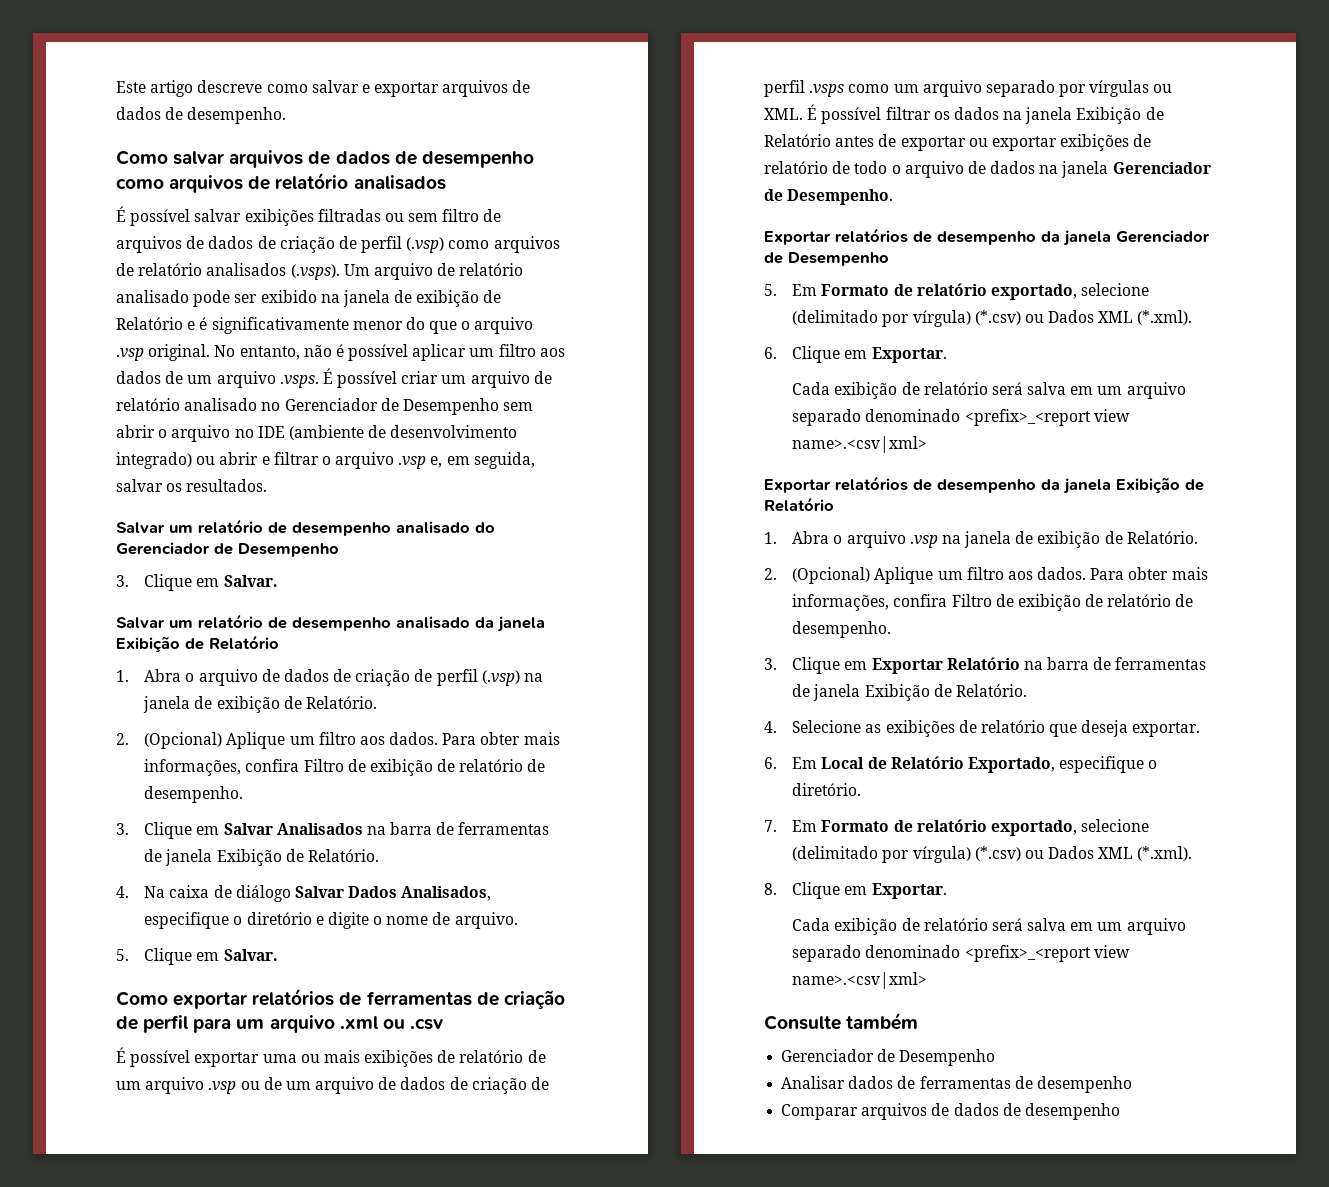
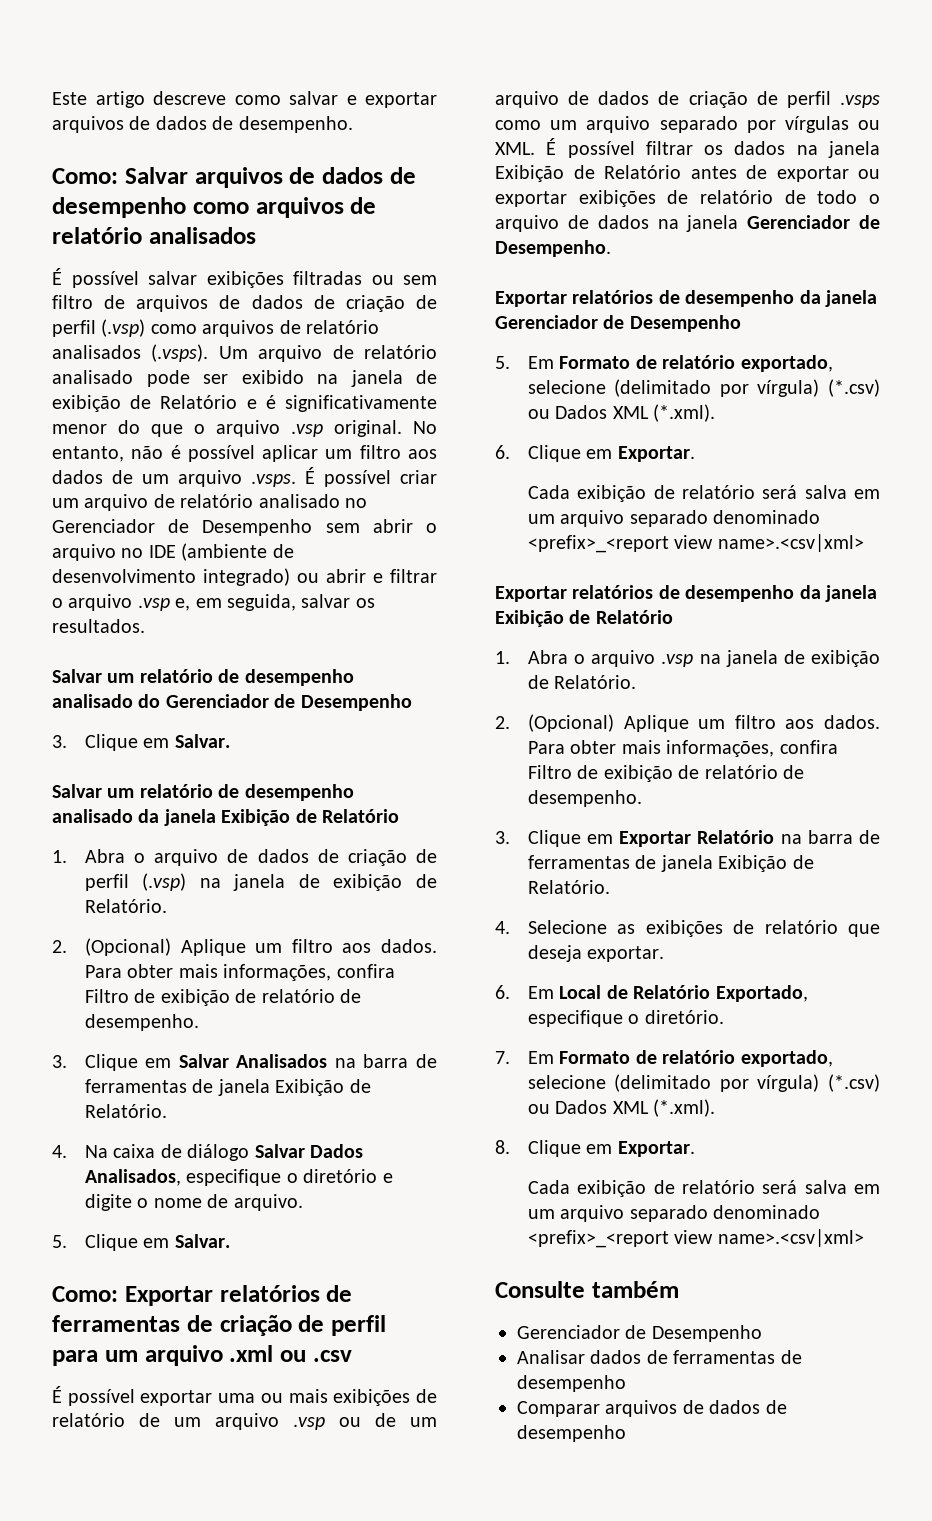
- Como salvar arquivos de dados de desempenho como arquivos de relatório analisados
+ Como: Salvar arquivos de dados de desempenho como arquivos de relatório analisados
- Como exportar relatórios de ferramentas de criação de perfil para um arquivo .xml ou .csv
+ Como: Exportar relatórios de ferramentas de criação de perfil para um arquivo .xml ou .csv

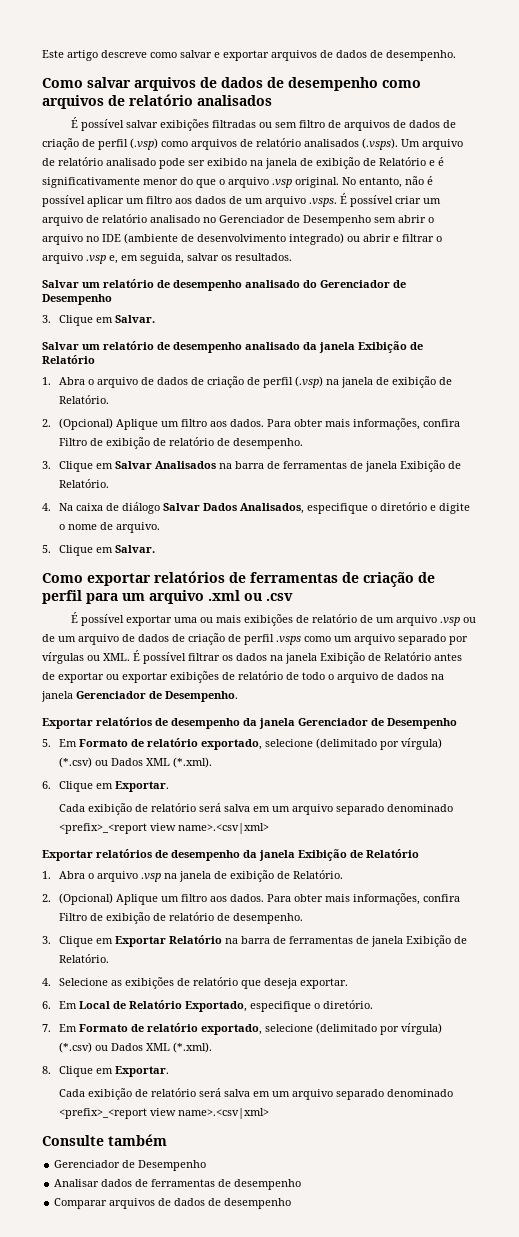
- Como: Salvar arquivos de dados de desempenho como arquivos de relatório analisados
+ Como salvar arquivos de dados de desempenho como arquivos de relatório analisados
- Como: Exportar relatórios de ferramentas de criação de perfil para um arquivo .xml ou .csv
+ Como exportar relatórios de ferramentas de criação de perfil para um arquivo .xml ou .csv

